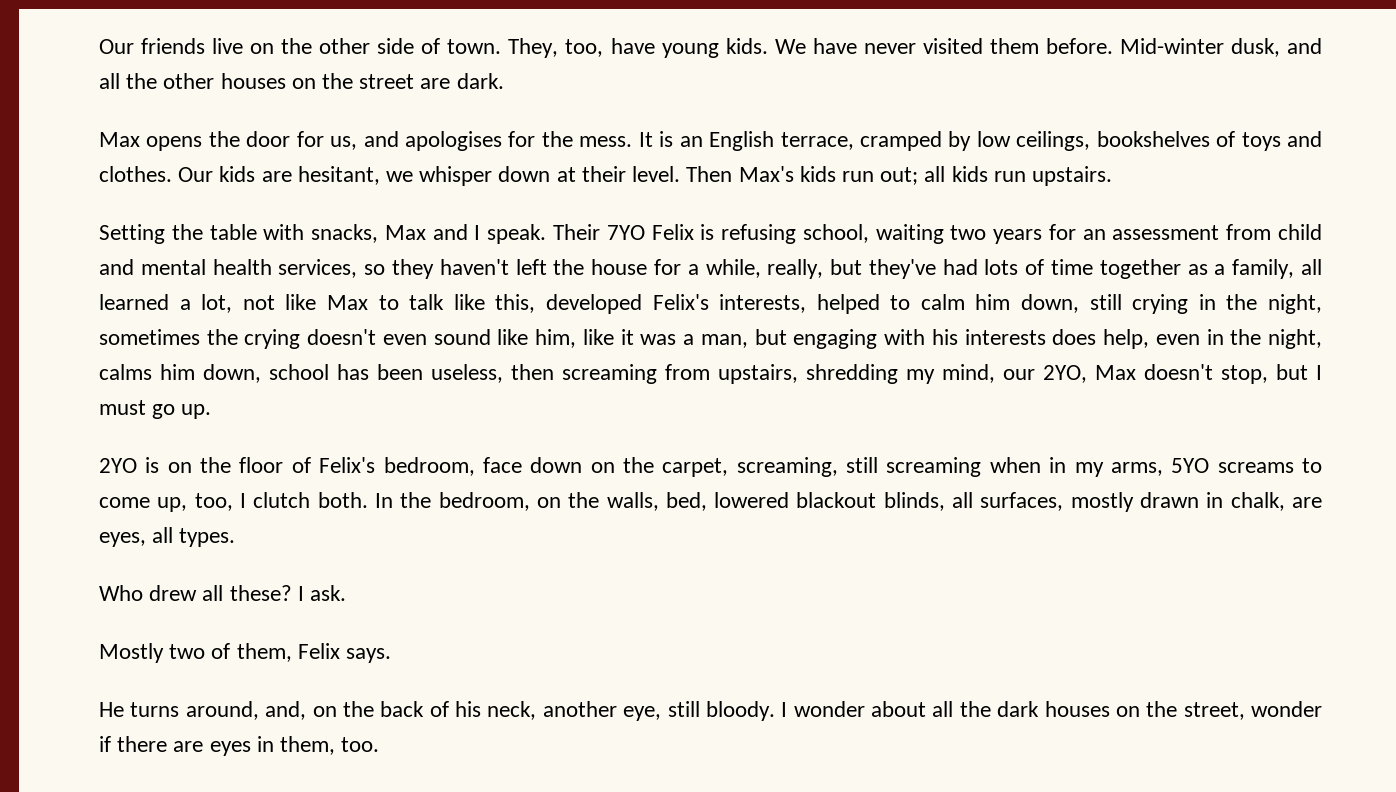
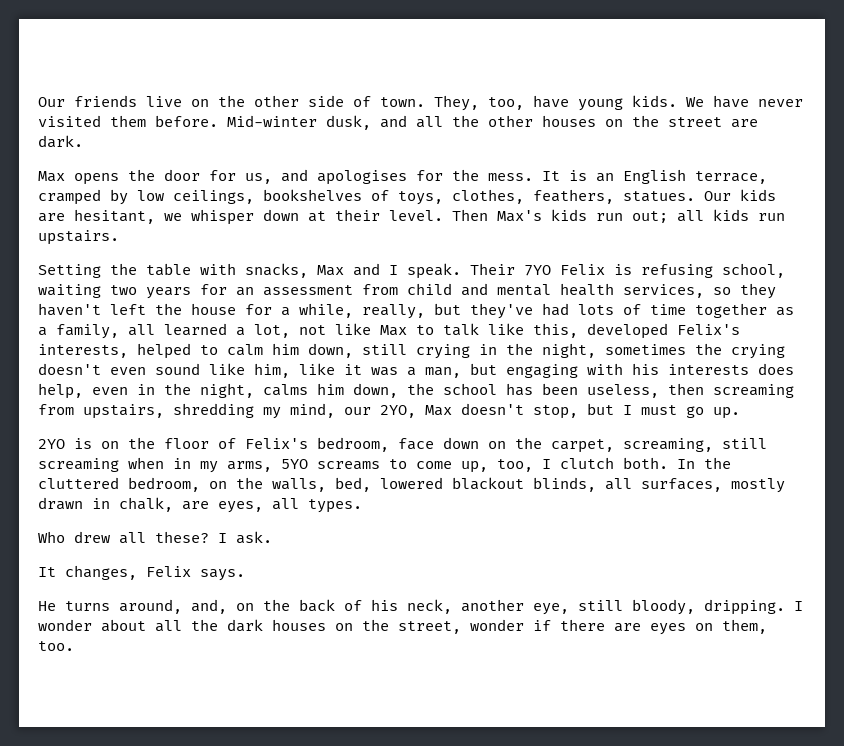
- It is an English terrace, cramped by low ceilings, bookshelves of toys and clothes.
+ It is an English terrace, cramped by low ceilings, bookshelves of toys, clothes, feathers, statues.
- Their 7YO Felix is refusing school, waiting two years for an assessment from child and mental health services, so they haven't left the house for a while, really, but they've had lots of time together as a family, all learned a lot, not like Max to talk like this, developed Felix's interests, helped to calm him down, still crying in the night, sometimes the crying doesn't even sound like him, like it was a man, but engaging with his interests does help, even in the night, calms him down, school has been useless, then screaming from upstairs, shredding my mind, our 2YO, Max doesn't stop, but I must go up.
+ Their 7YO Felix is refusing school, waiting two years for an assessment from child and mental health services, so they haven't left the house for a while, really, but they've had lots of time together as a family, all learned a lot, not like Max to talk like this, developed Felix's interests, helped to calm him down, still crying in the night, sometimes the crying doesn't even sound like him, like it was a man, but engaging with his interests does help, even in the night, calms him down, the school has been useless, then screaming from upstairs, shredding my mind, our 2YO, Max doesn't stop, but I must go up.
- In the bedroom, on the walls, bed, lowered blackout blinds, all surfaces, mostly drawn in chalk, are eyes, all types.
+ In the cluttered bedroom, on the walls, bed, lowered blackout blinds, all surfaces, mostly drawn in chalk, are eyes, all types.
- Mostly two of them, Felix says.
+ It changes, Felix says.
- He turns around, and, on the back of his neck, another eye, still bloody.
+ He turns around, and, on the back of his neck, another eye, still bloody, dripping.
- I wonder about all the dark houses on the street, wonder if there are eyes in them, too.
+ I wonder about all the dark houses on the street, wonder if there are eyes on them, too.

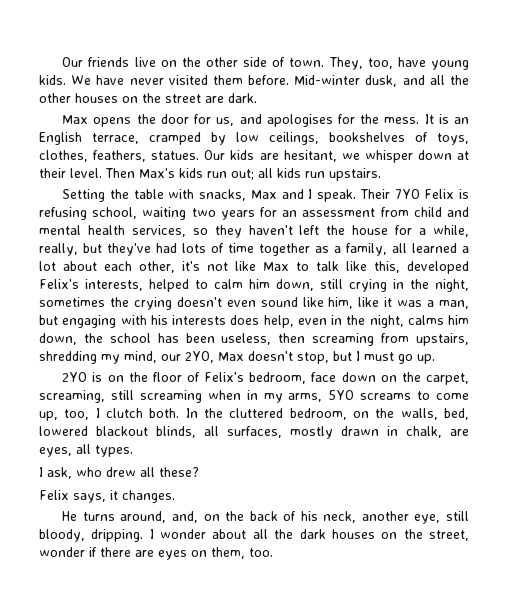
- Their 7YO Felix is refusing school, waiting two years for an assessment from child and mental health services, so they haven't left the house for a while, really, but they've had lots of time together as a family, all learned a lot, not like Max to talk like this, developed Felix's interests, helped to calm him down, still crying in the night, sometimes the crying doesn't even sound like him, like it was a man, but engaging with his interests does help, even in the night, calms him down, the school has been useless, then screaming from upstairs, shredding my mind, our 2YO, Max doesn't stop, but I must go up.
+ Their 7YO Felix is refusing school, waiting two years for an assessment from child and mental health services, so they haven't left the house for a while, really, but they've had lots of time together as a family, all learned a lot about each other, it's not like Max to talk like this, developed Felix's interests, helped to calm him down, still crying in the night, sometimes the crying doesn't even sound like him, like it was a man, but engaging with his interests does help, even in the night, calms him down, the school has been useless, then screaming from upstairs, shredding my mind, our 2YO, Max doesn't stop, but I must go up.
- Who drew all these? I ask.
- It changes, Felix says.
+ I ask, who drew all these?
+ Felix says, it changes.

